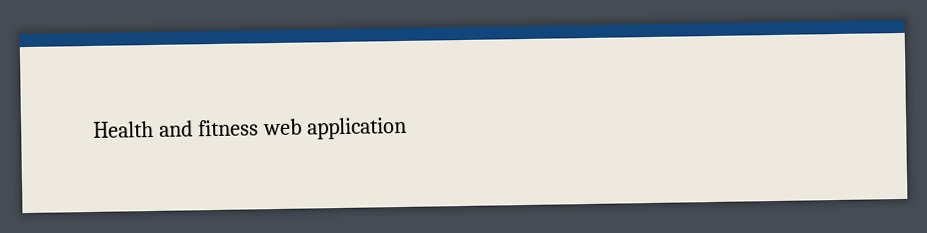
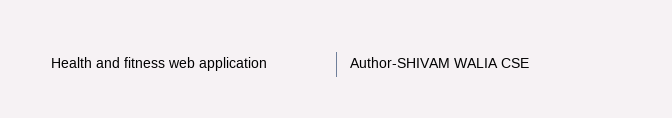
- Health and fitness web application
+ Health and fitness web application Author-SHIVAM WALIA CSE

